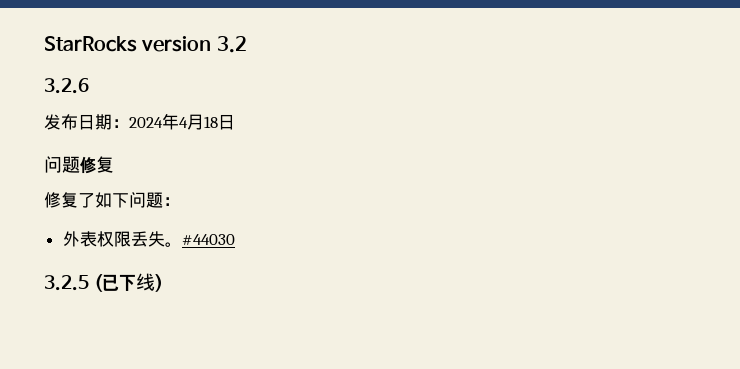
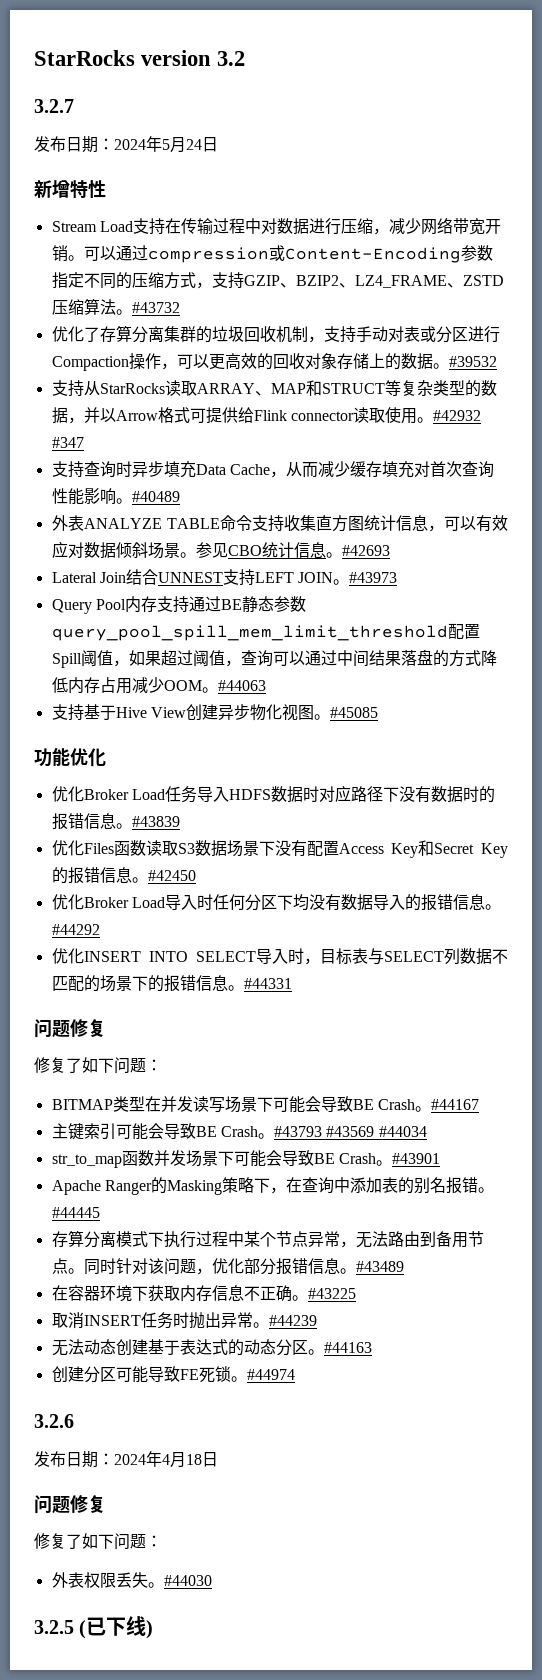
+ 3.2.7
+ 发布日期：2024年5月24日
+ 新增特性
+ Stream Load支持在传输过程中对数据进行压缩，减少网络带宽开销。可以通过compression或Content-Encoding参数指定不同的压缩方式，支持GZIP、BZIP2、LZ4_FRAME、ZSTD压缩算法。#43732
+ 优化了存算分离集群的垃圾回收机制，支持手动对表或分区进行Compaction操作，可以更高效的回收对象存储上的数据。#39532
+ 支持从StarRocks读取ARRAY、MAP和STRUCT等复杂类型的数据，并以Arrow格式可提供给Flink connector读取使用。#42932 #347
+ 支持查询时异步填充Data Cache，从而减少缓存填充对首次查询性能影响。#40489
+ 外表ANALYZE TABLE命令支持收集直方图统计信息，可以有效应对数据倾斜场景。参见CBO统计信息。#42693
+ Lateral Join结合UNNEST支持LEFT JOIN。#43973
+ Query Pool内存支持通过BE静态参数query_pool_spill_mem_limit_threshold配置Spill阈值，如果超过阈值，查询可以通过中间结果落盘的方式降低内存占用减少OOM。#44063
+ 支持基于Hive View创建异步物化视图。#45085
+ 功能优化
+ 优化Broker Load任务导入HDFS数据时对应路径下没有数据时的报错信息。#43839
+ 优化Files函数读取S3数据场景下没有配置Access Key和Secret Key的报错信息。#42450
+ 优化Broker Load导入时任何分区下均没有数据导入的报错信息。#44292
+ 优化INSERT INTO SELECT导入时，目标表与SELECT列数据不匹配的场景下的报错信息。#44331
+ 问题修复
+ 修复了如下问题：
+ BITMAP类型在并发读写场景下可能会导致BE Crash。#44167
+ 主键索引可能会导致BE Crash。#43793 #43569 #44034
+ str_to_map函数并发场景下可能会导致BE Crash。#43901
+ Apache Ranger的Masking策略下，在查询中添加表的别名报错。#44445
+ 存算分离模式下执行过程中某个节点异常，无法路由到备用节点。同时针对该问题，优化部分报错信息。#43489
+ 在容器环境下获取内存信息不正确。#43225
+ 取消INSERT任务时抛出异常。#44239
+ 无法动态创建基于表达式的动态分区。#44163
+ 创建分区可能导致FE死锁。#44974

